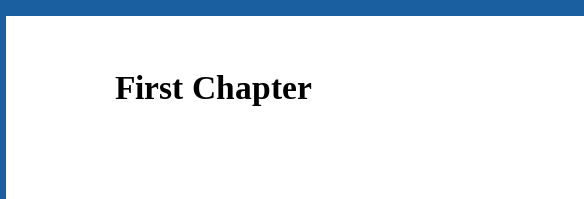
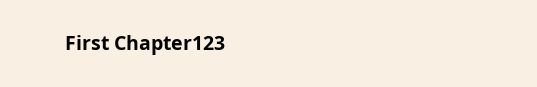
- First Chapter
+ First Chapter123

